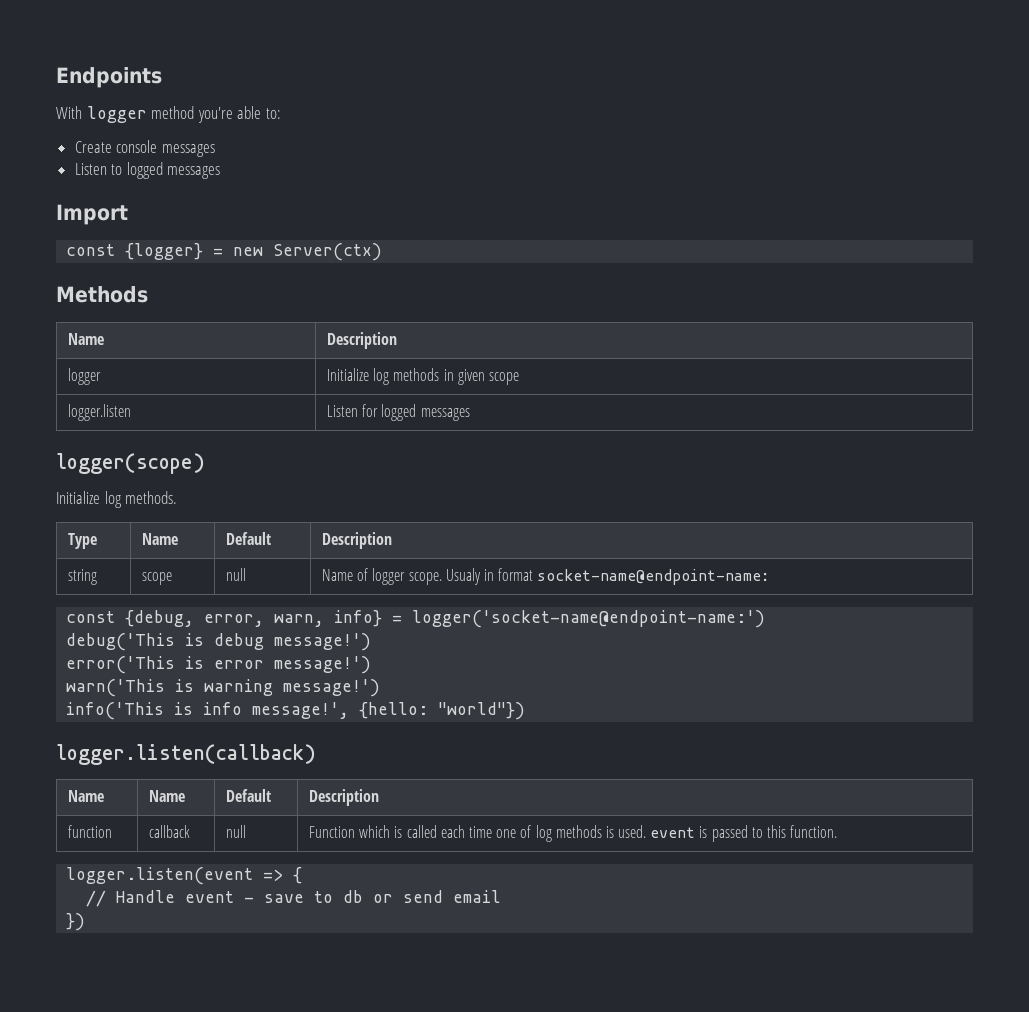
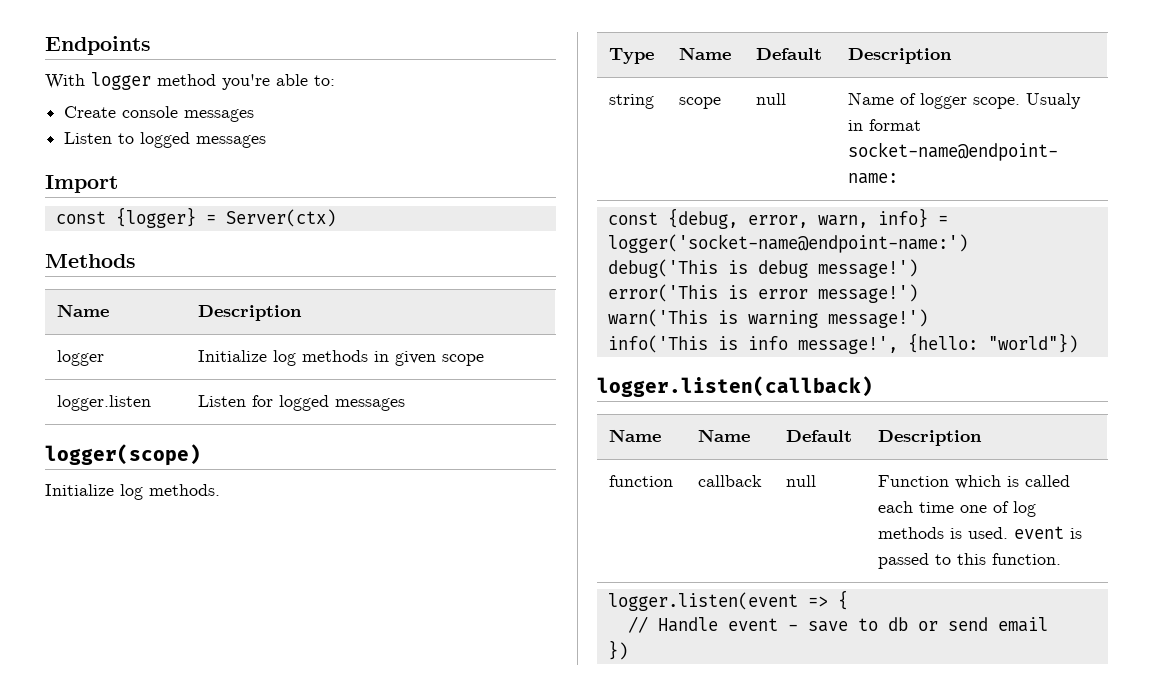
- const {logger} = new Server(ctx)
+ const {logger} = Server(ctx)

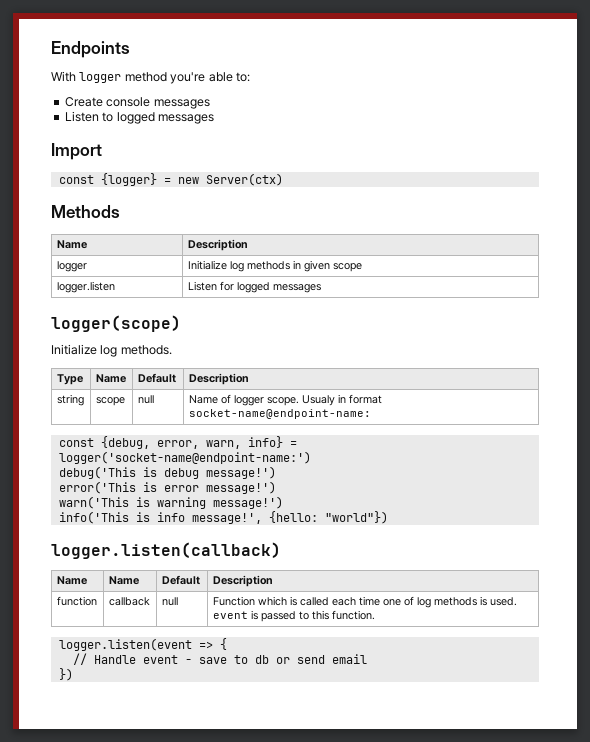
- const {logger} = Server(ctx)
+ const {logger} = new Server(ctx)

